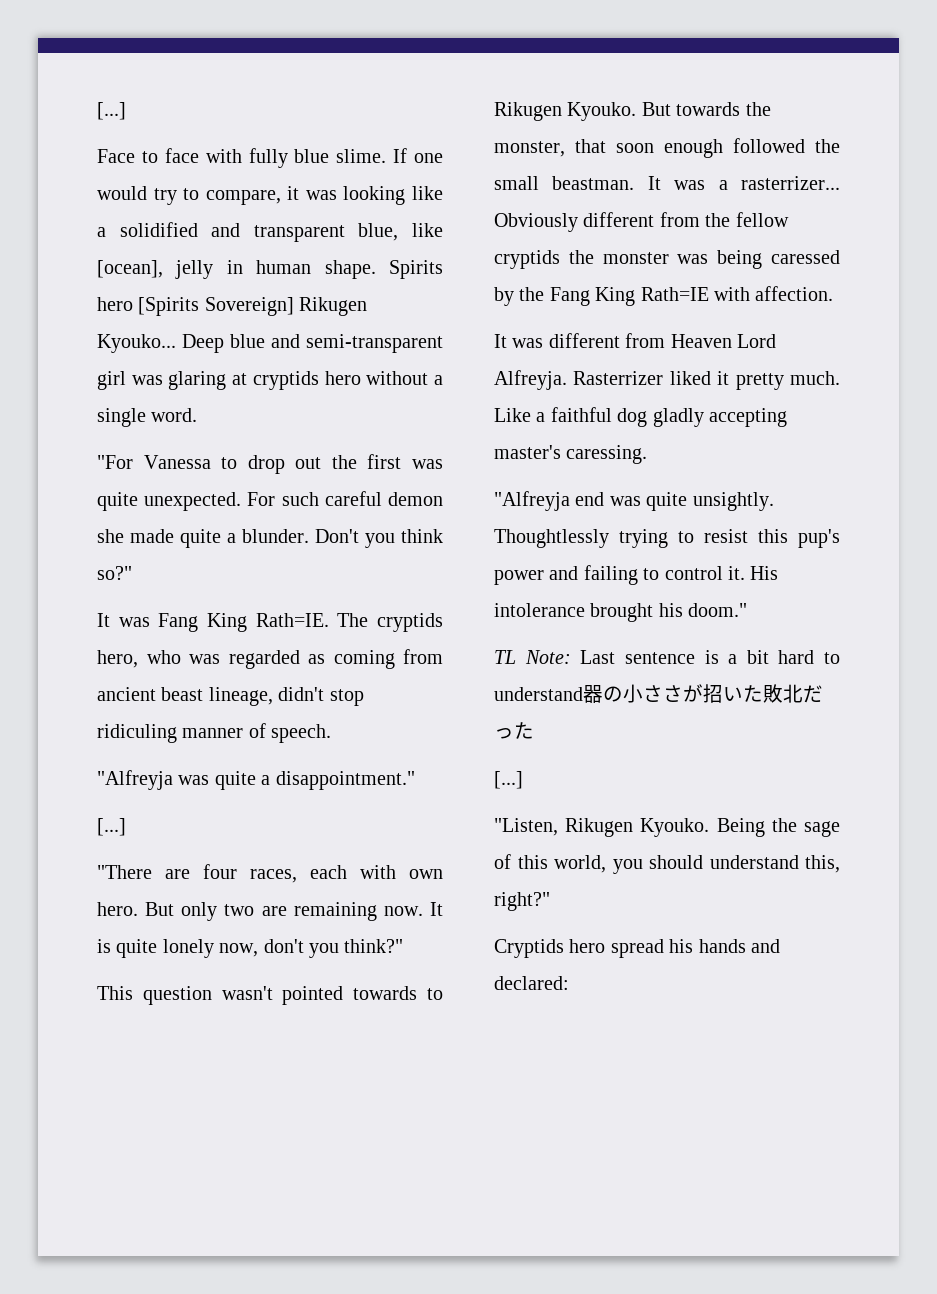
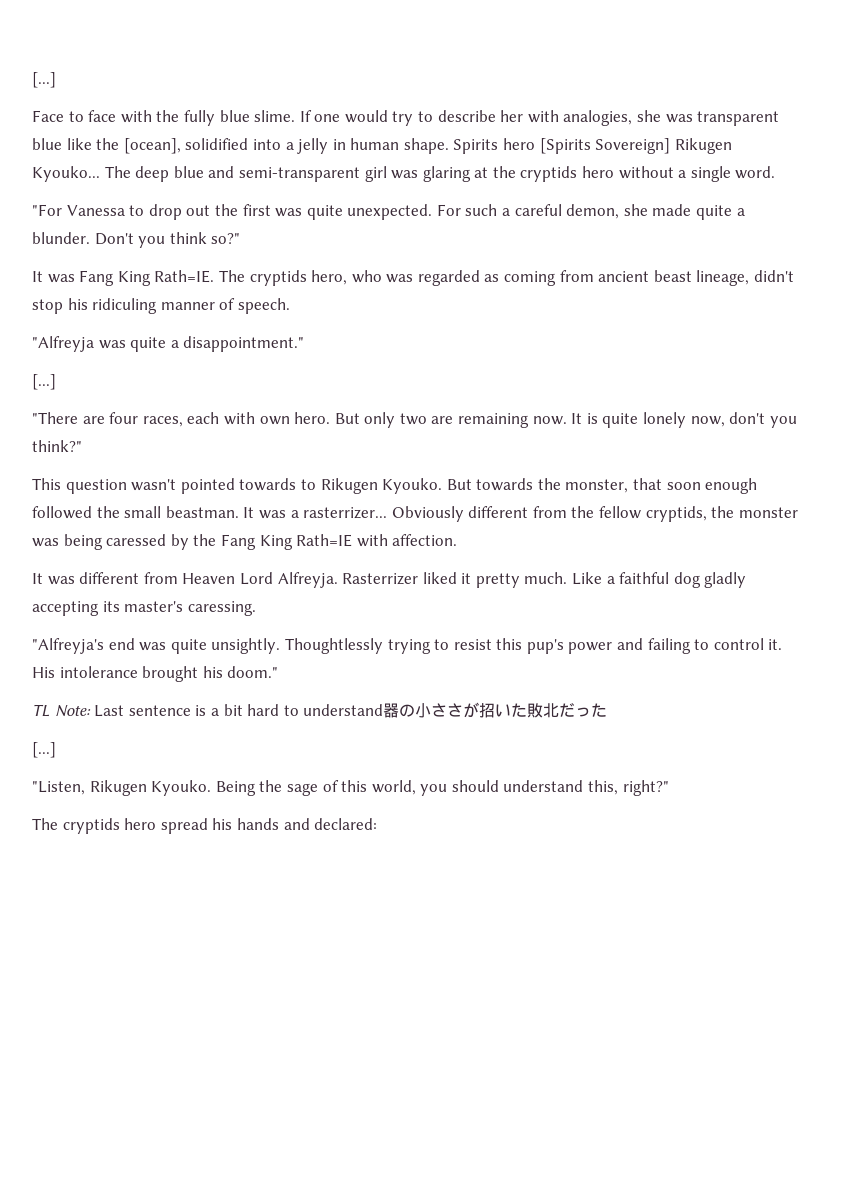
- Face to face with fully blue slime.
+ Face to face with the fully blue slime.
- If one would try to compare, it was looking like a solidified and transparent blue, like [ocean], jelly in human shape.
+ If one would try to describe her with analogies, she was transparent blue like the [ocean], solidified into a jelly in human shape.
- Deep blue and semi-transparent girl was glaring at cryptids hero without a single word.
+ The deep blue and semi-transparent girl was glaring at the cryptids hero without a single word.
- For such careful demon she made quite a blunder.
+ For such a careful demon, she made quite a blunder.
- The cryptids hero, who was regarded as coming from ancient beast lineage, didn't stop ridiculing manner of speech.
+ The cryptids hero, who was regarded as coming from ancient beast lineage, didn't stop his ridiculing manner of speech.
- Obviously different from the fellow cryptids the monster was being caressed by the Fang King Rath=IE with affection.
+ Obviously different from the fellow cryptids, the monster was being caressed by the Fang King Rath=IE with affection.
- Like a faithful dog gladly accepting master's caressing.
+ Like a faithful dog gladly accepting its master's caressing.
- "Alfreyja end was quite unsightly.
+ "Alfreyja's end was quite unsightly.
- Cryptids hero spread his hands and declared:
+ The cryptids hero spread his hands and declared:

